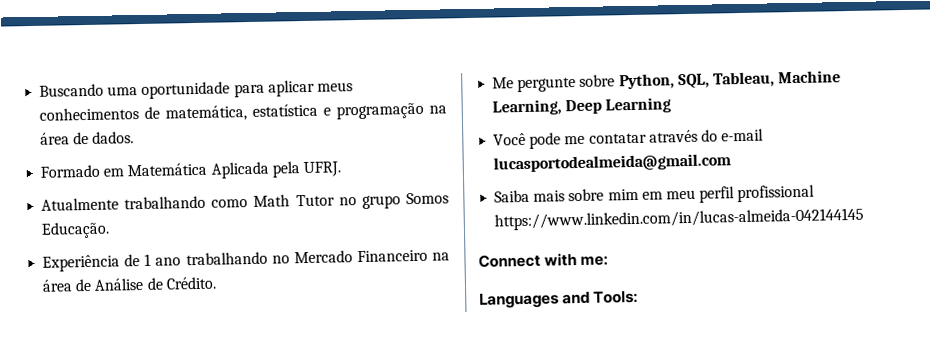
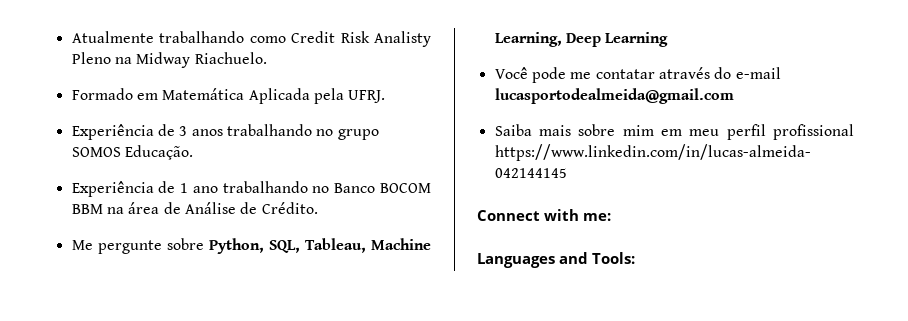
- Buscando uma oportunidade para aplicar meus conhecimentos de matemática, estatística e programação na área de dados.
+ Atualmente trabalhando como Credit Risk Analisty Pleno na Midway Riachuelo.
- Atualmente trabalhando como Math Tutor no grupo Somos Educação.
+ Experiência de 3 anos trabalhando no grupo SOMOS Educação.
- Experiência de 1 ano trabalhando no Mercado Financeiro na área de Análise de Crédito.
+ Experiência de 1 ano trabalhando no Banco BOCOM BBM na área de Análise de Crédito.

